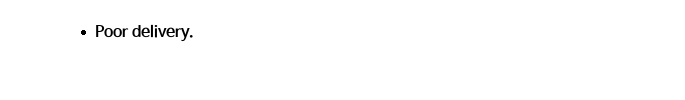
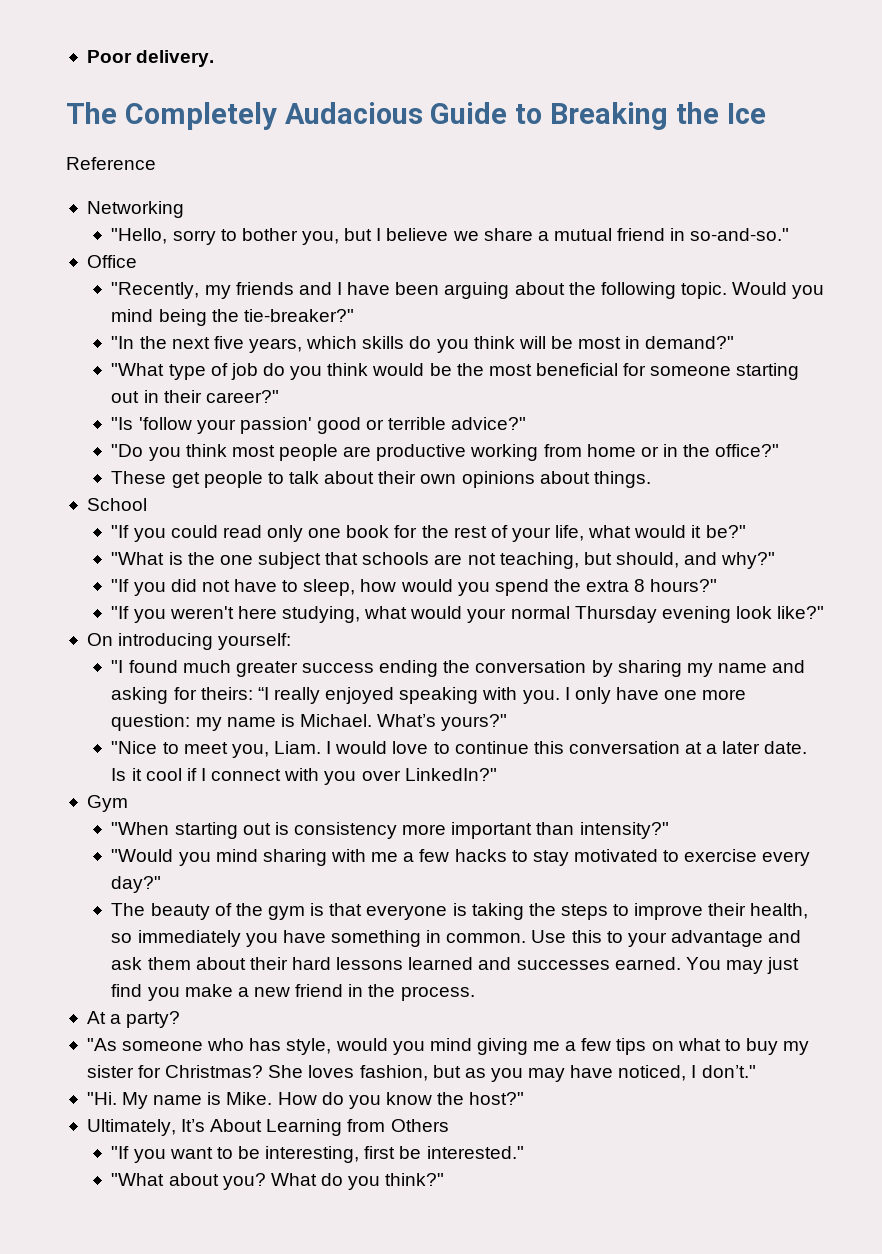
+ The Completely Audacious Guide to Breaking the Ice
+ Reference
+ Networking
+ "Hello, sorry to bother you, but I believe we share a mutual friend in so-and-so."
+ Office
+ "Recently, my friends and I have been arguing about the following topic. Would you mind being the tie-breaker?"
+ "In the next five years, which skills do you think will be most in demand?"
+ "What type of job do you think would be the most beneficial for someone starting out in their career?"
+ "Is 'follow your passion' good or terrible advice?"
+ "Do you think most people are productive working from home or in the office?"
+ These get people to talk about their own opinions about things.
+ School
+ "If you could read only one book for the rest of your life, what would it be?"
+ "What is the one subject that schools are not teaching, but should, and why?"
+ "If you did not have to sleep, how would you spend the extra 8 hours?"
+ "If you weren't here studying, what would your normal Thursday evening look like?"
+ On introducing yourself:
+ "I found much greater success ending the conversation by sharing my name and asking for theirs: “I really enjoyed speaking with you. I only have one more question: my name is Michael. What’s yours?"
+ "Nice to meet you, Liam. I would love to continue this conversation at a later date. Is it cool if I connect with you over LinkedIn?"
+ Gym
+ "When starting out is consistency more important than intensity?"
+ "Would you mind sharing with me a few hacks to stay motivated to exercise every day?"
+ The beauty of the gym is that everyone is taking the steps to improve their health, so immediately you have something in common. Use this to your advantage and ask them about their hard lessons learned and successes earned. You may just find you make a new friend in the process.
+ At a party?
+ "As someone who has style, would you mind giving me a few tips on what to buy my sister for Christmas? She loves fashion, but as you may have noticed, I don’t."
+ "Hi. My name is Mike. How do you know the host?"
+ Ultimately, It’s About Learning from Others
+ "If you want to be interesting, first be interested."
+ "What about you? What do you think?"

